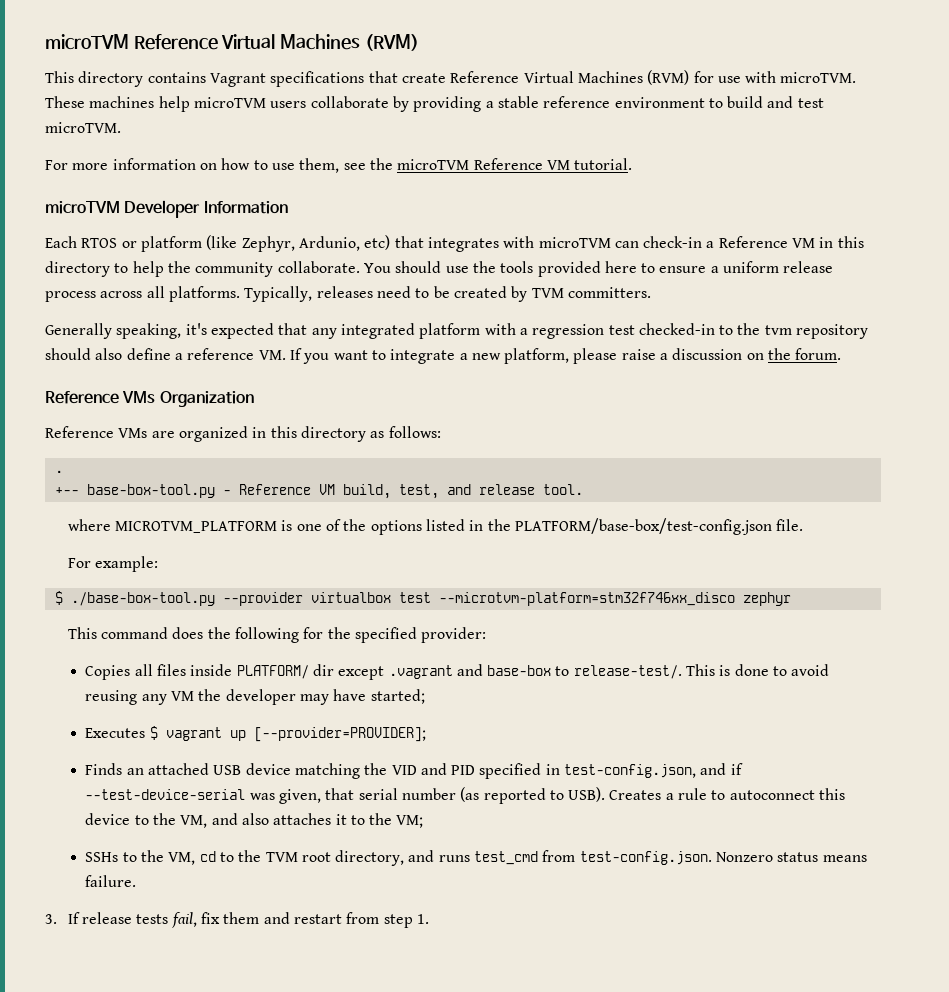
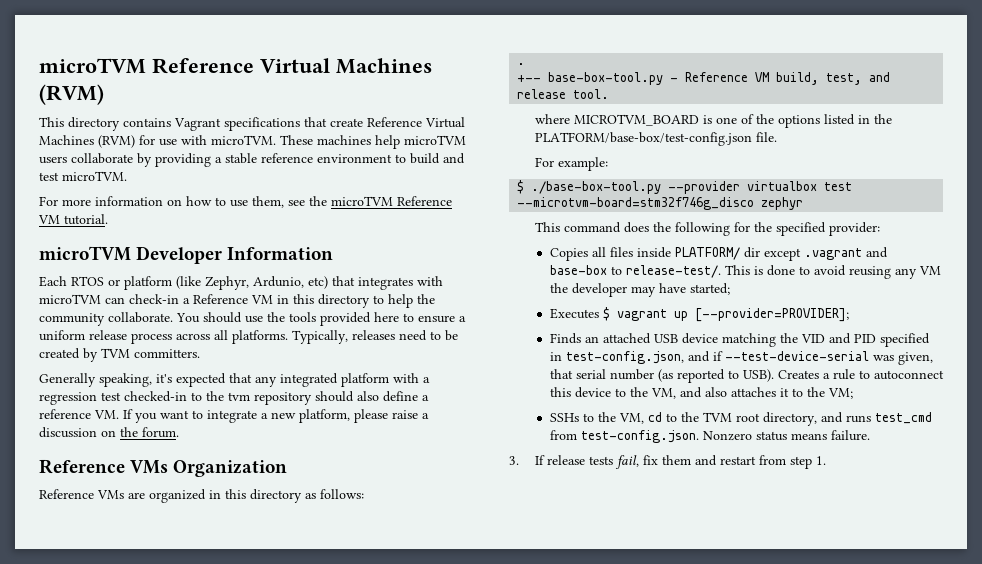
- where MICROTVM_PLATFORM is one of the options listed in the PLATFORM/base-box/test-config.json file.
+ where MICROTVM_BOARD is one of the options listed in the PLATFORM/base-box/test-config.json file.
- $ ./base-box-tool.py --provider virtualbox test --microtvm-platform=stm32f746xx_disco zephyr
+ $ ./base-box-tool.py --provider virtualbox test --microtvm-board=stm32f746g_disco zephyr

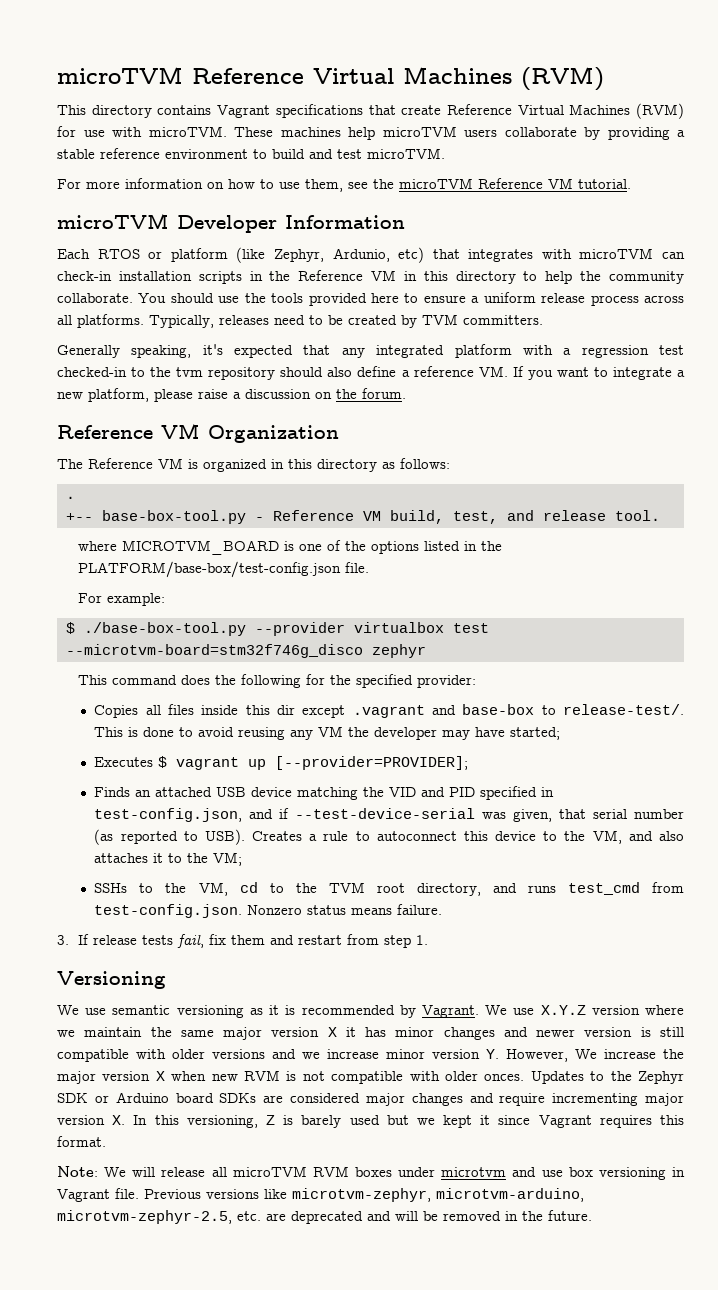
- Each RTOS or platform (like Zephyr, Ardunio, etc) that integrates with microTVM can check-in a Reference VM in this directory to help the community collaborate.
+ Each RTOS or platform (like Zephyr, Ardunio, etc) that integrates with microTVM can check-in installation scripts in the Reference VM in this directory to help the community collaborate.
- Reference VMs Organization
+ Reference VM Organization
- Reference VMs are organized in this directory as follows:
+ The Reference VM is organized in this directory as follows:
- Copies all files inside PLATFORM/ dir except .vagrant and base-box to release-test/.
+ Copies all files inside this dir except .vagrant and base-box to release-test/.
+ Versioning
+ We use semantic versioning as it is recommended by Vagrant. We use X.Y.Z version where we maintain the same major version X it has minor changes and newer version is still compatible with older versions and we increase minor version Y. However, We increase the major version X when new RVM is not compatible with older onces. Updates to the Zephyr SDK or Arduino board SDKs are considered major changes and require incrementing major version X. In this versioning, Z is barely used but we kept it since Vagrant requires this format.
+ Note: We will release all microTVM RVM boxes under microtvm and use box versioning in Vagrant file. Previous versions like microtvm-zephyr, microtvm-arduino, microtvm-zephyr-2.5, etc. are deprecated and will be removed in the future.

